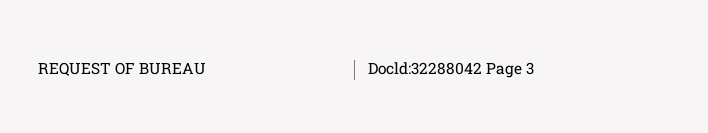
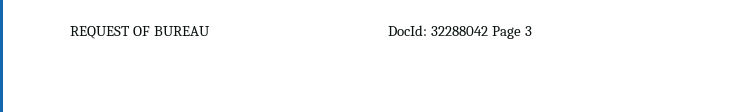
- Docld:32288042 Page 3
+ DocId: 32288042 Page 3

